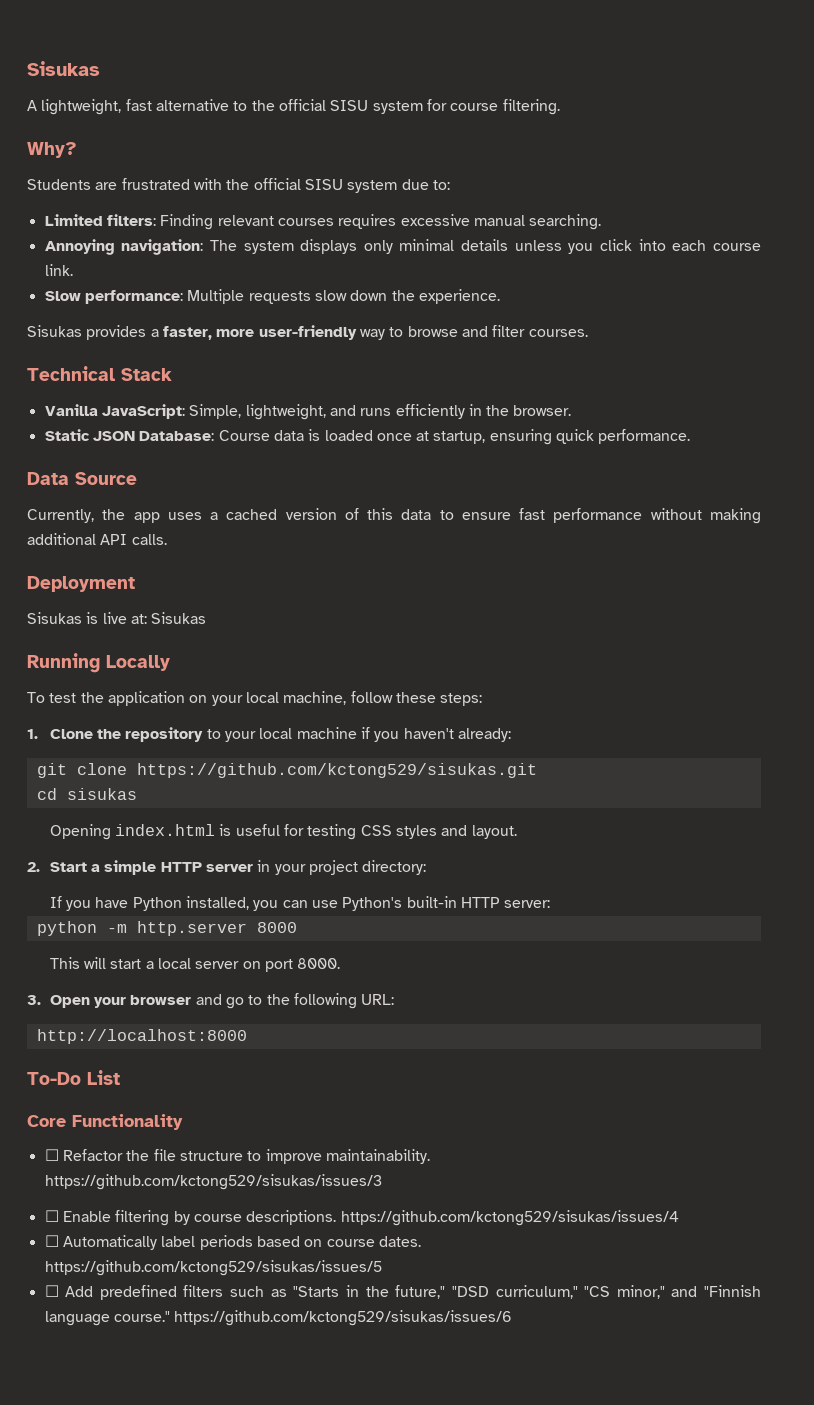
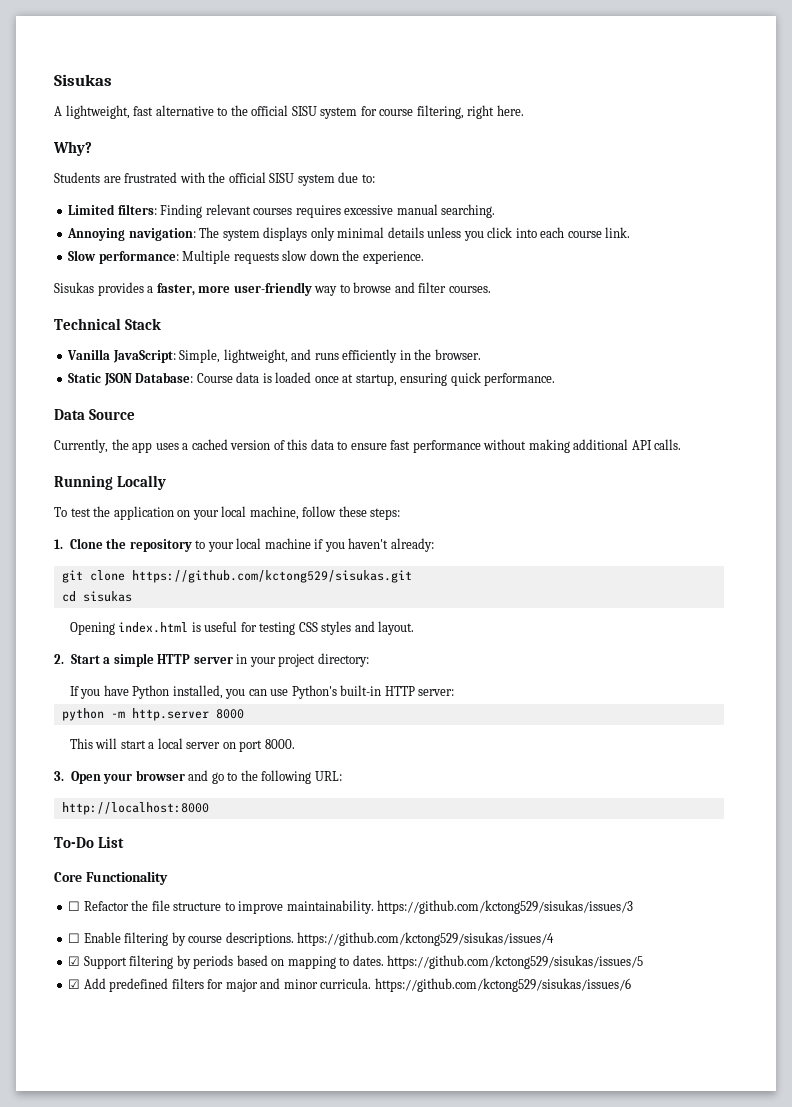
- A lightweight, fast alternative to the official SISU system for course filtering.
+ A lightweight, fast alternative to the official SISU system for course filtering, right here.
- Deployment
- Sisukas is live at: Sisukas
- ☐ Automatically label periods based on course dates. https://github.com/kctong529/sisukas/issues/5
+ ☑ Support filtering by periods based on mapping to dates. https://github.com/kctong529/sisukas/issues/5
- ☐ Add predefined filters such as "Starts in the future," "DSD curriculum," "CS minor," and "Finnish language course." https://github.com/kctong529/sisukas/issues/6
+ ☑ Add predefined filters for major and minor curricula. https://github.com/kctong529/sisukas/issues/6

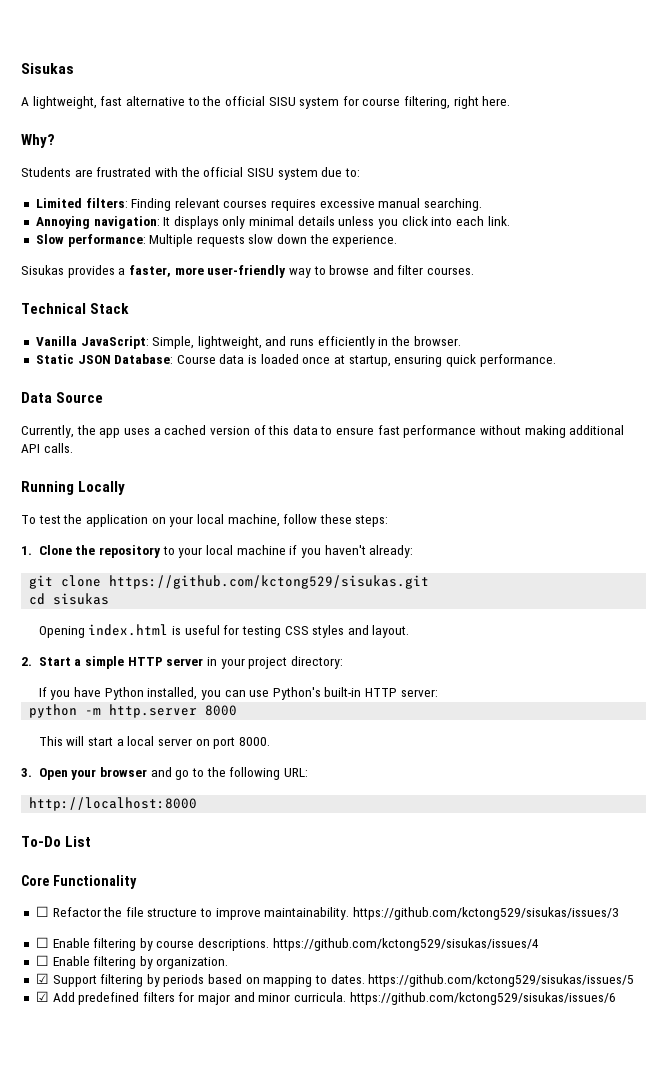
- Annoying navigation: The system displays only minimal details unless you click into each course link.
+ Annoying navigation: It displays only minimal details unless you click into each link.
+ ☐ Enable filtering by organization.

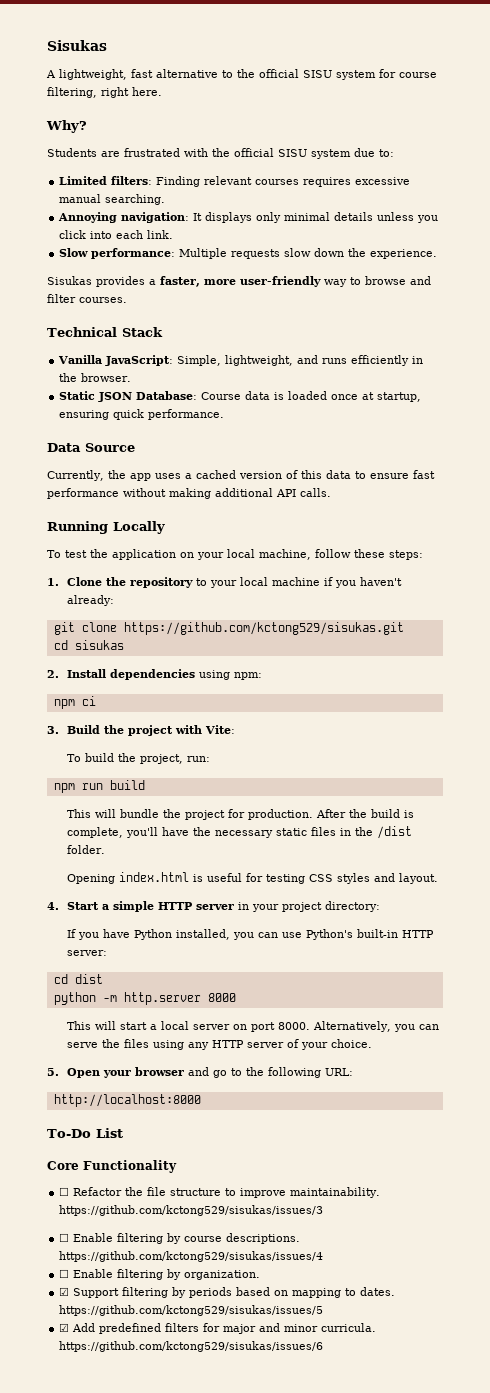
+ 2. Install dependencies using npm:
+ npm ci
+ 3. Build the project with Vite:
+ To build the project, run:
+ npm run build
+ This will bundle the project for production. After the build is complete, you'll have the necessary static files in the /dist folder.
- 2. Start a simple HTTP server in your project directory:
+ 4. Start a simple HTTP server in your project directory:
+ cd dist
- This will start a local server on port 8000.
- 3. Open your browser and go to the following URL:
+ This will start a local server on port 8000. Alternatively, you can serve the files using any HTTP server of your choice.
+ 5. Open your browser and go to the following URL:

